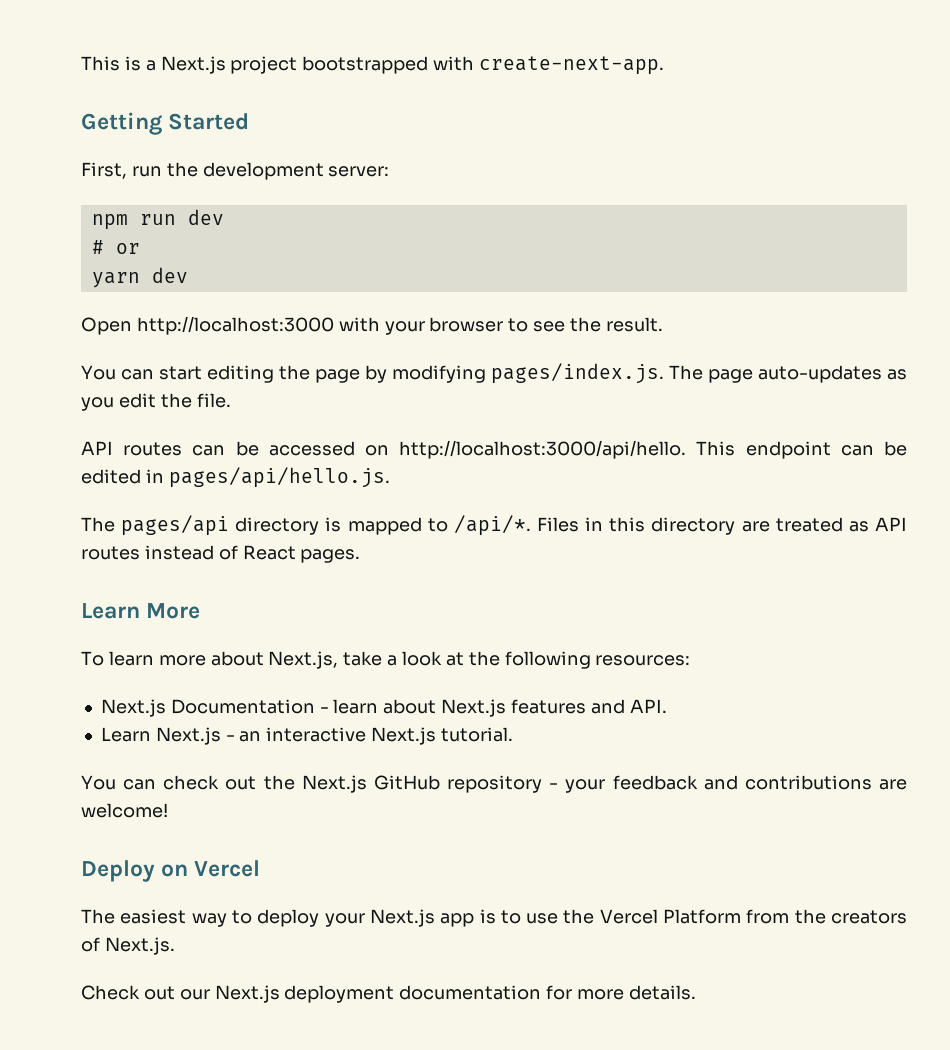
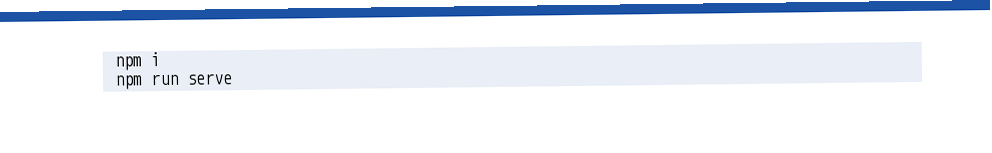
- This is a Next.js project bootstrapped with create-next-app.
- Getting Started
- First, run the development server:
- npm run dev
- # or
- yarn dev
- Open http://localhost:3000 with your browser to see the result.
- You can start editing the page by modifying pages/index.js. The page auto-updates as you edit the file.
- API routes can be accessed on http://localhost:3000/api/hello. This endpoint can be edited in pages/api/hello.js.
- The pages/api directory is mapped to /api/*. Files in this directory are treated as API routes instead of React pages.
- Learn More
- To learn more about Next.js, take a look at the following resources:
- Next.js Documentation - learn about Next.js features and API.
- Learn Next.js - an interactive Next.js tutorial.
- You can check out the Next.js GitHub repository - your feedback and contributions are welcome!
- Deploy on Vercel
- The easiest way to deploy your Next.js app is to use the Vercel Platform from the creators of Next.js.
- Check out our Next.js deployment documentation for more details.
+ npm i
+ npm run serve

